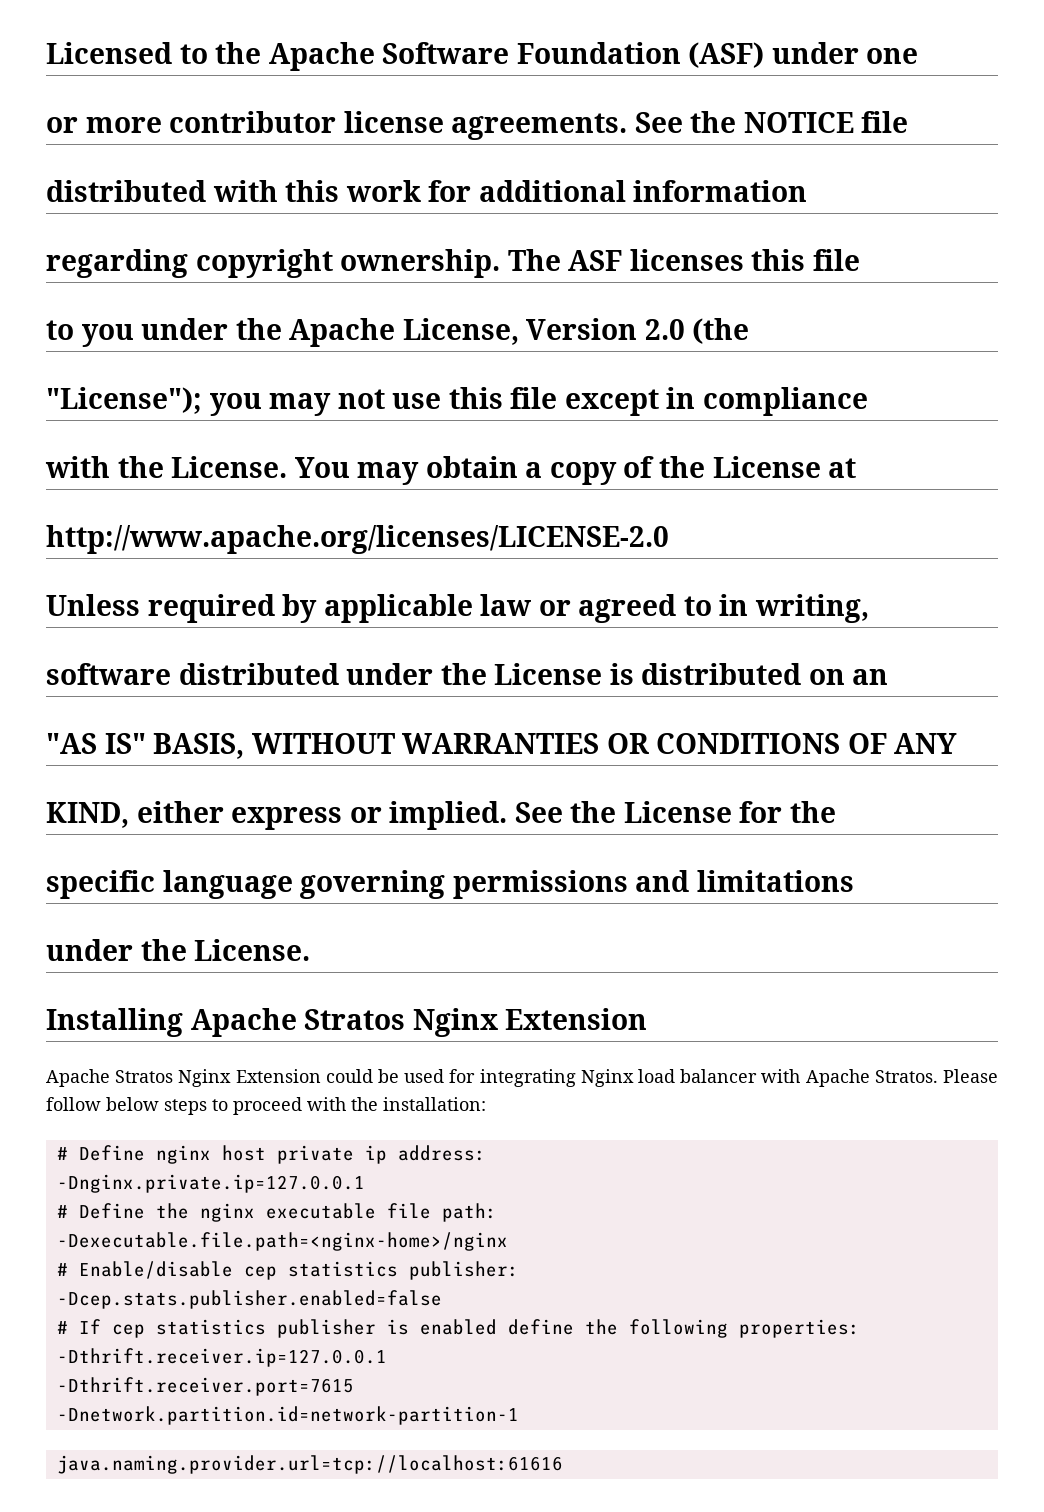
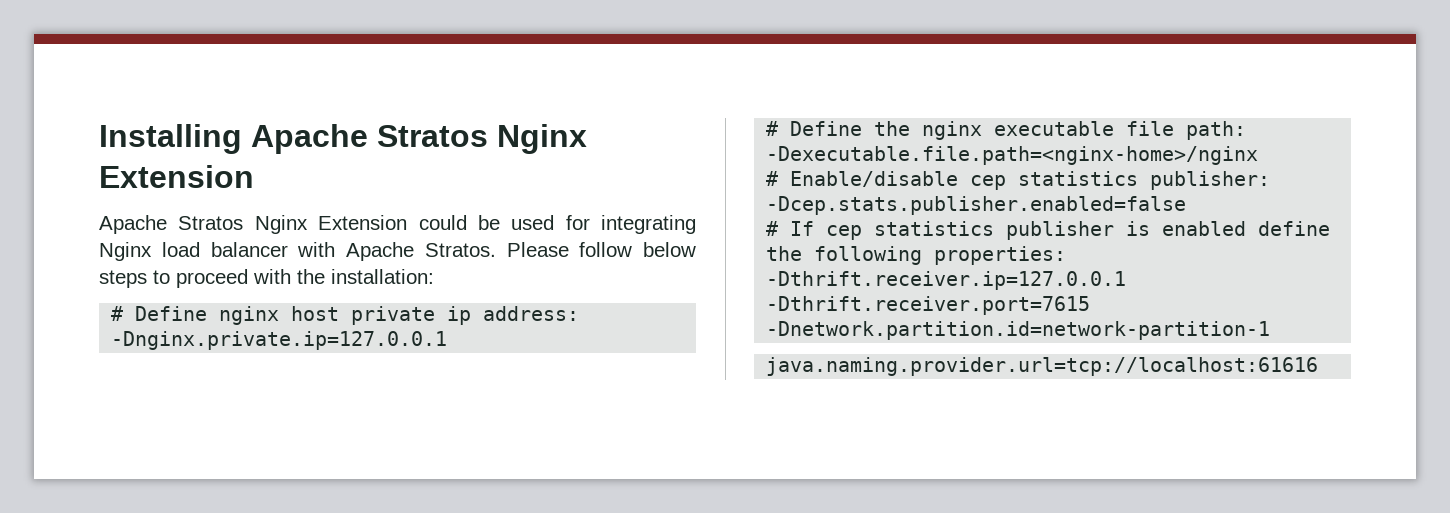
- Licensed to the Apache Software Foundation (ASF) under one
- or more contributor license agreements. See the NOTICE file
- distributed with this work for additional information
- regarding copyright ownership. The ASF licenses this file
- to you under the Apache License, Version 2.0 (the
- "License"); you may not use this file except in compliance
- with the License. You may obtain a copy of the License at
- http://www.apache.org/licenses/LICENSE-2.0
- Unless required by applicable law or agreed to in writing,
- software distributed under the License is distributed on an
- "AS IS" BASIS, WITHOUT WARRANTIES OR CONDITIONS OF ANY
- KIND, either express or implied. See the License for the
- specific language governing permissions and limitations
- under the License.

